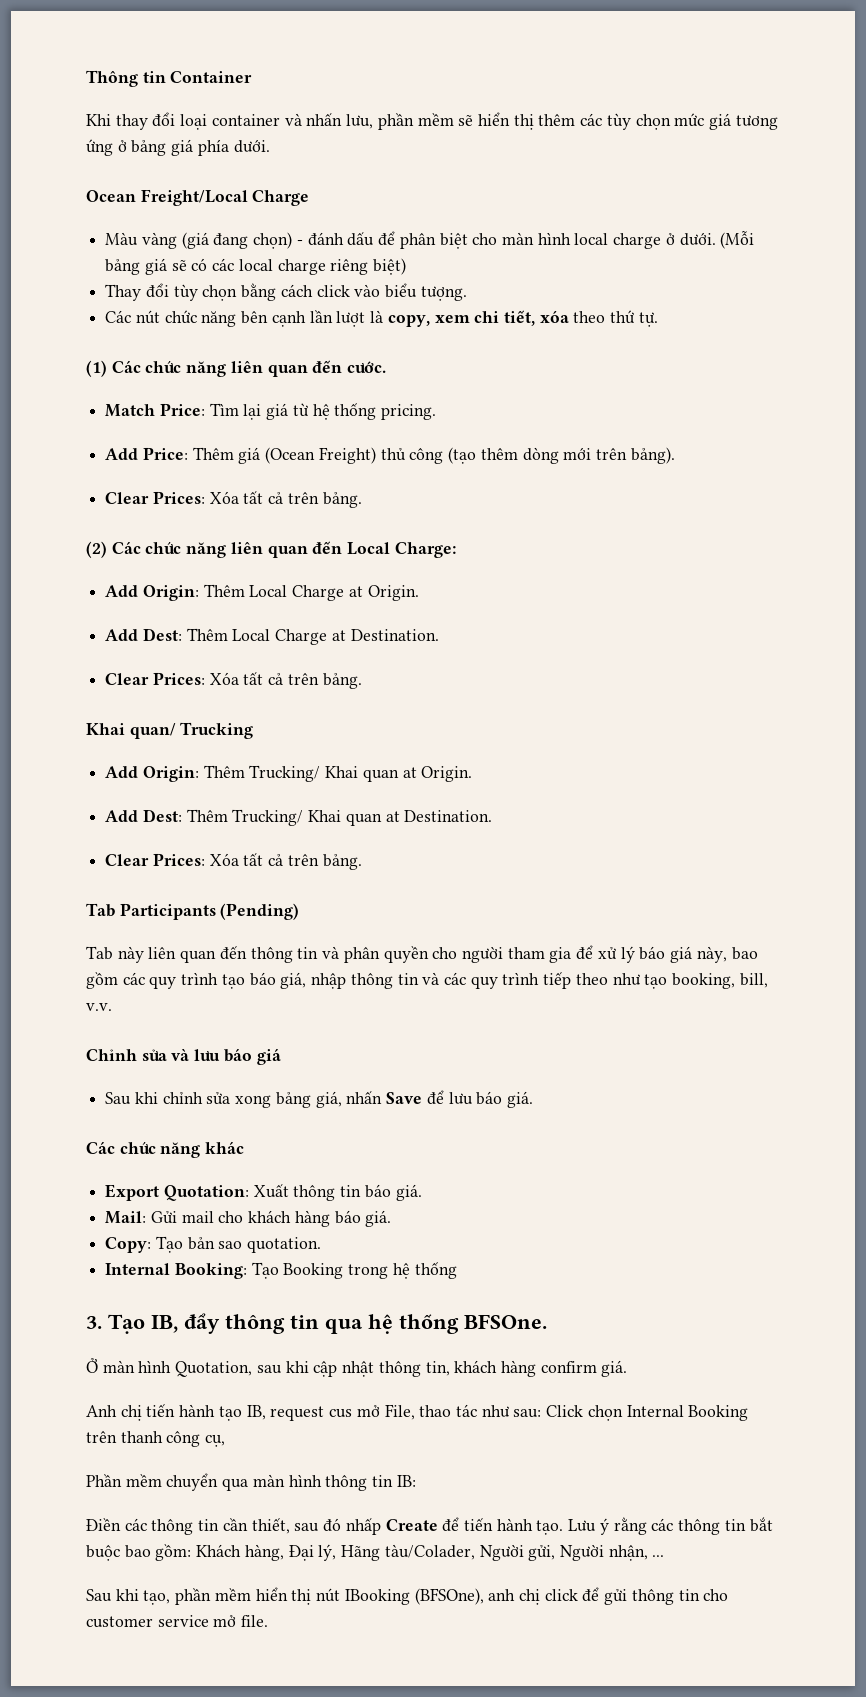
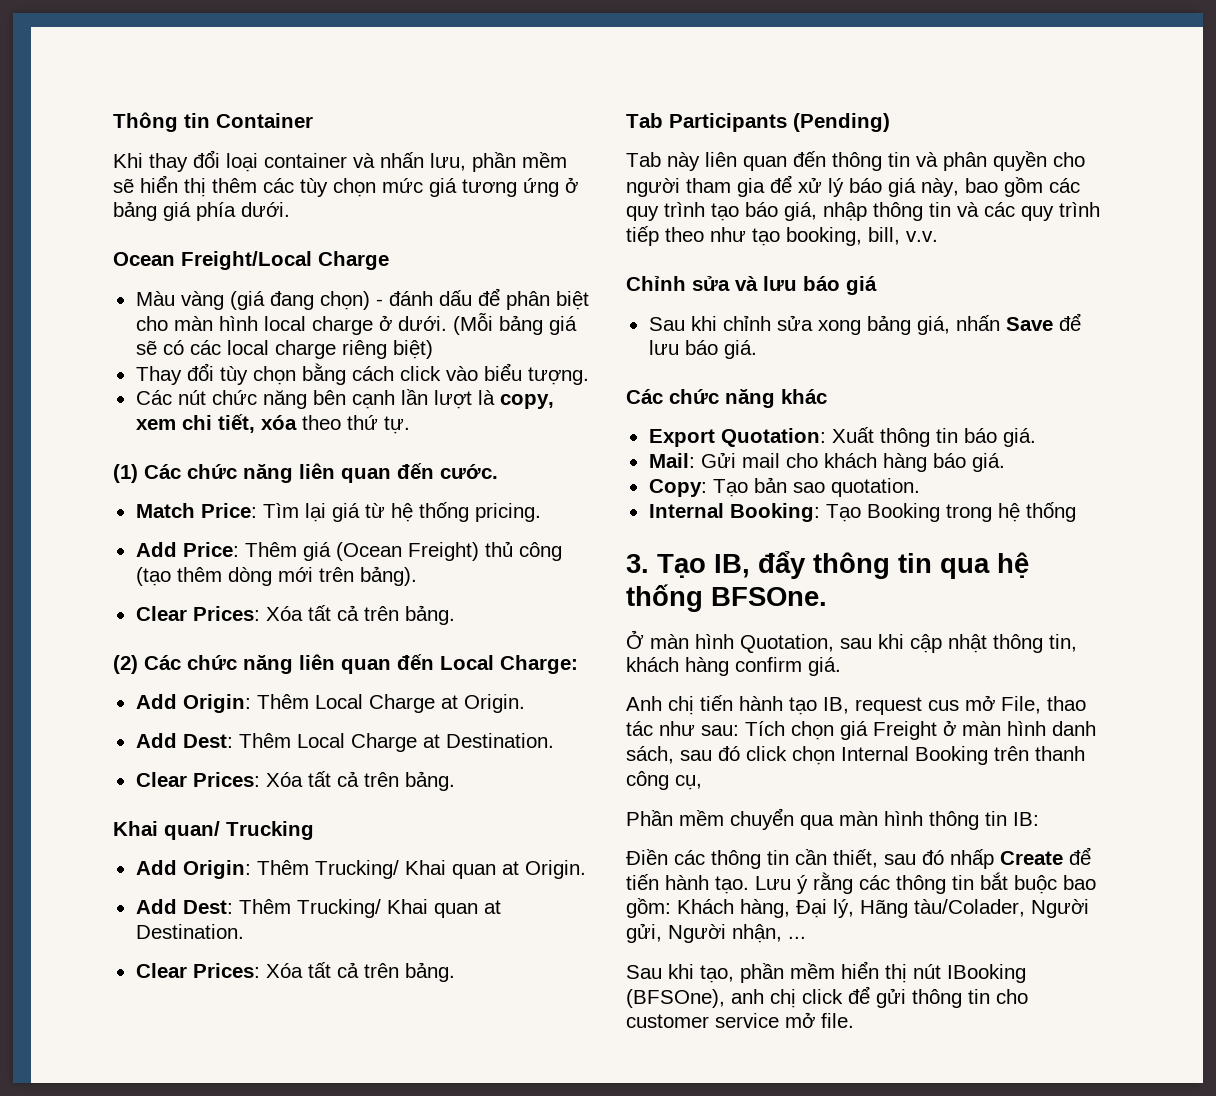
- Anh chị tiến hành tạo IB, request cus mở File, thao tác như sau: Click chọn Internal Booking trên thanh công cụ,
+ Anh chị tiến hành tạo IB, request cus mở File, thao tác như sau: Tích chọn giá Freight ở màn hình danh sách, sau đó click chọn Internal Booking trên thanh công cụ,

